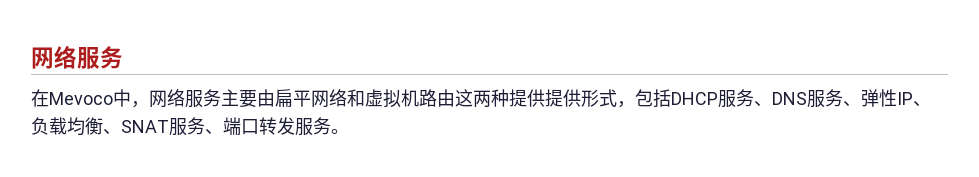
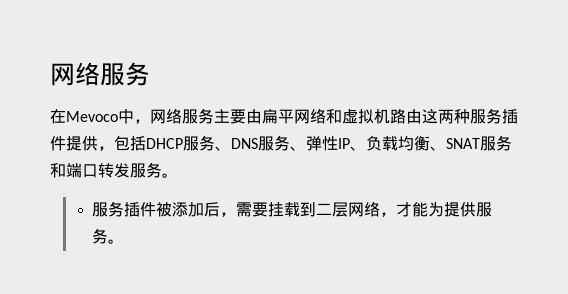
- 在Mevoco中，网络服务主要由扁平网络和虚拟机路由这两种提供提供形式，包括DHCP服务、DNS服务、弹性IP、负载均衡、SNAT服务、端口转发服务。
+ 在Mevoco中，网络服务主要由扁平网络和虚拟机路由这两种服务插件提供，包括DHCP服务、DNS服务、弹性IP、负载均衡、SNAT服务和端口转发服务。
+ 服务插件被添加后，需要挂载到二层网络，才能为提供服务。

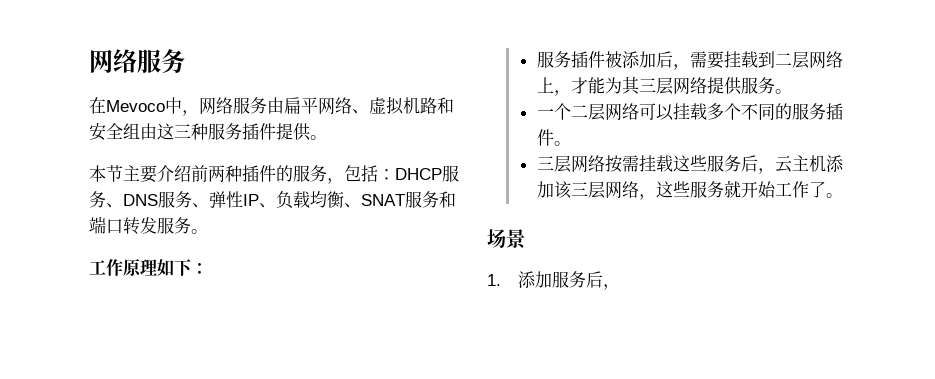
- 在Mevoco中，网络服务主要由扁平网络和虚拟机路由这两种服务插件提供，包括DHCP服务、DNS服务、弹性IP、负载均衡、SNAT服务和端口转发服务。
+ 在Mevoco中，网络服务由扁平网络、虚拟机路和安全组由这三种服务插件提供。
+ 本节主要介绍前两种插件的服务，包括：DHCP服务、DNS服务、弹性IP、负载均衡、SNAT服务和端口转发服务。
+ 工作原理如下：
- 服务插件被添加后，需要挂载到二层网络，才能为提供服务。
+ 服务插件被添加后，需要挂载到二层网络上，才能为其三层网络提供服务。
+ 一个二层网络可以挂载多个不同的服务插件。
+ 三层网络按需挂载这些服务后，云主机添加该三层网络，这些服务就开始工作了。
+ 场景
+ 1.添加服务后，

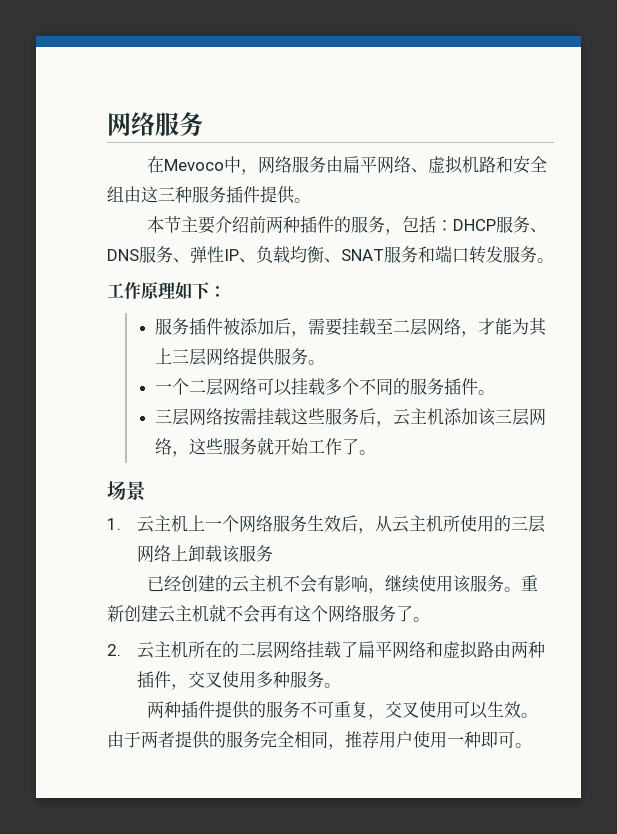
- 服务插件被添加后，需要挂载到二层网络上，才能为其三层网络提供服务。
+ 服务插件被添加后，需要挂载至二层网络，才能为其上三层网络提供服务。
- 1.添加服务后，
+ 1.云主机上一个网络服务生效后，从云主机所使用的三层网络上卸载该服务
+ 已经创建的云主机不会有影响，继续使用该服务。重新创建云主机就不会再有这个网络服务了。
+ 2.云主机所在的二层网络挂载了扁平网络和虚拟路由两种插件，交叉使用多种服务。
+ 两种插件提供的服务不可重复，交叉使用可以生效。由于两者提供的服务完全相同，推荐用户使用一种即可。

